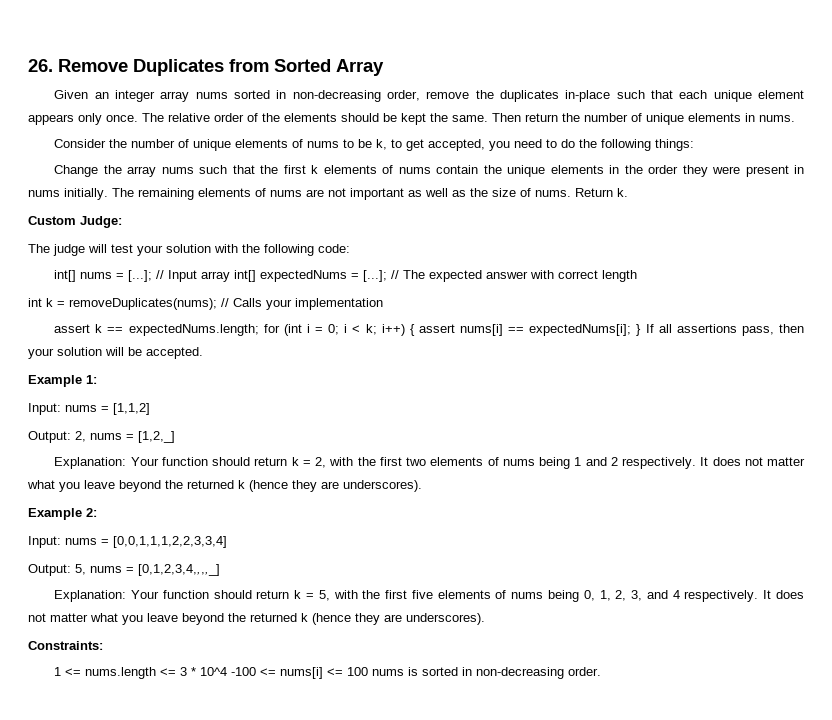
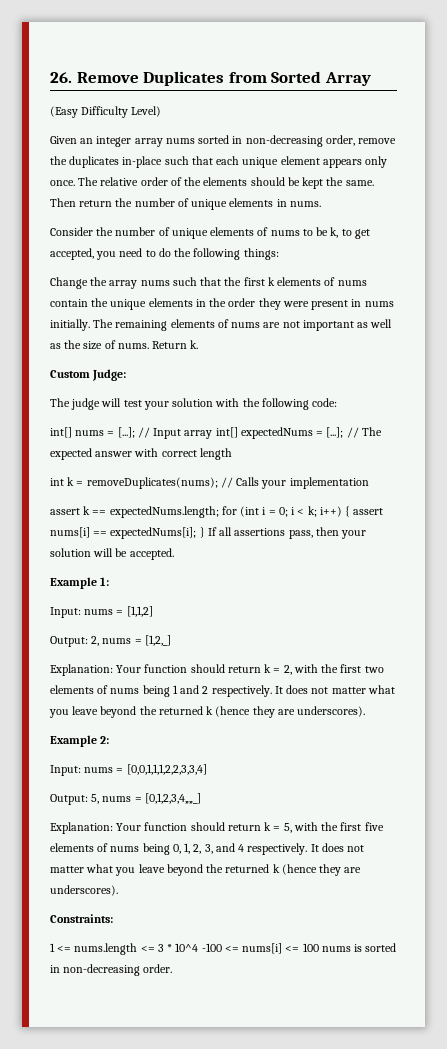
+ (Easy Difficulty Level)

